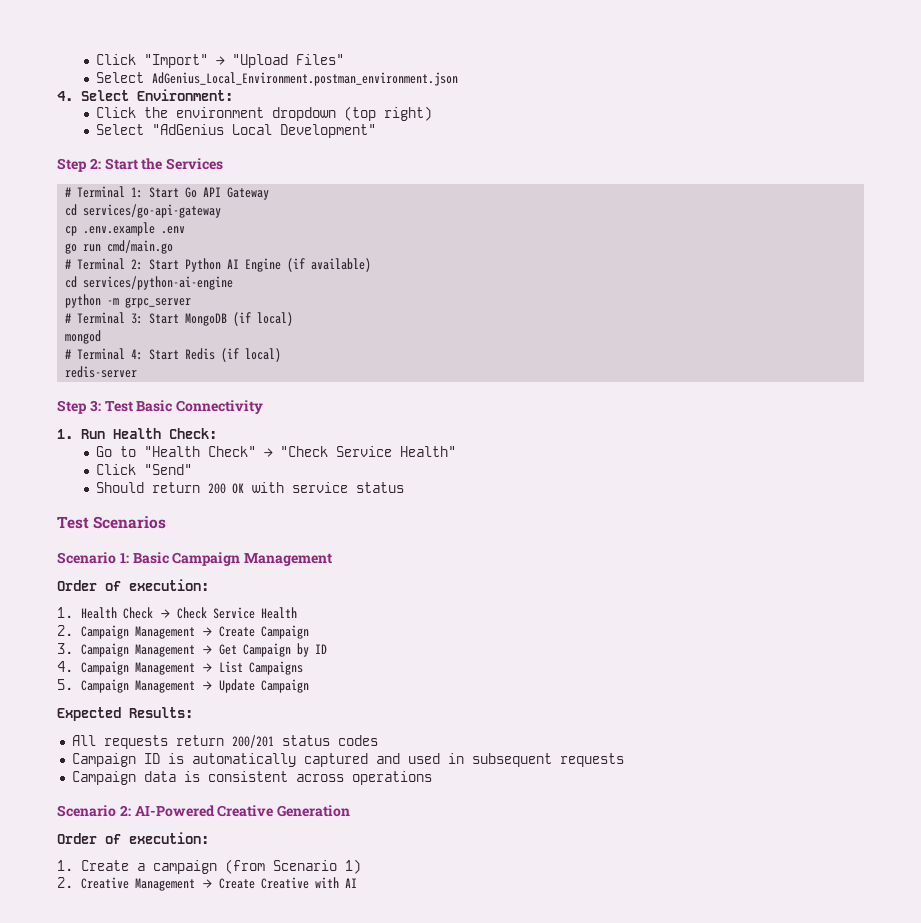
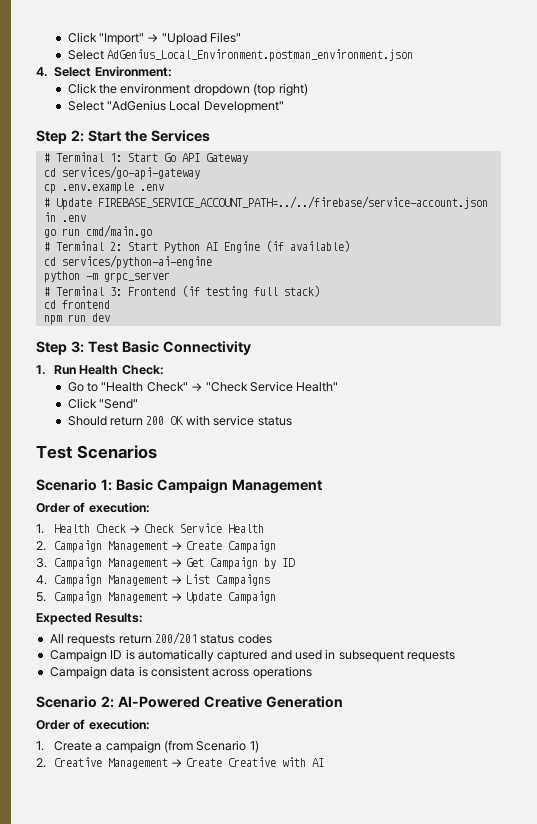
+ # Update FIREBASE_SERVICE_ACCOUNT_PATH=../../firebase/service-account.json in .env
- # Terminal 3: Start MongoDB (if local)
- mongod
- # Terminal 4: Start Redis (if local)
- redis-server
+ # Terminal 3: Frontend (if testing full stack)
+ cd frontend
+ npm run dev

